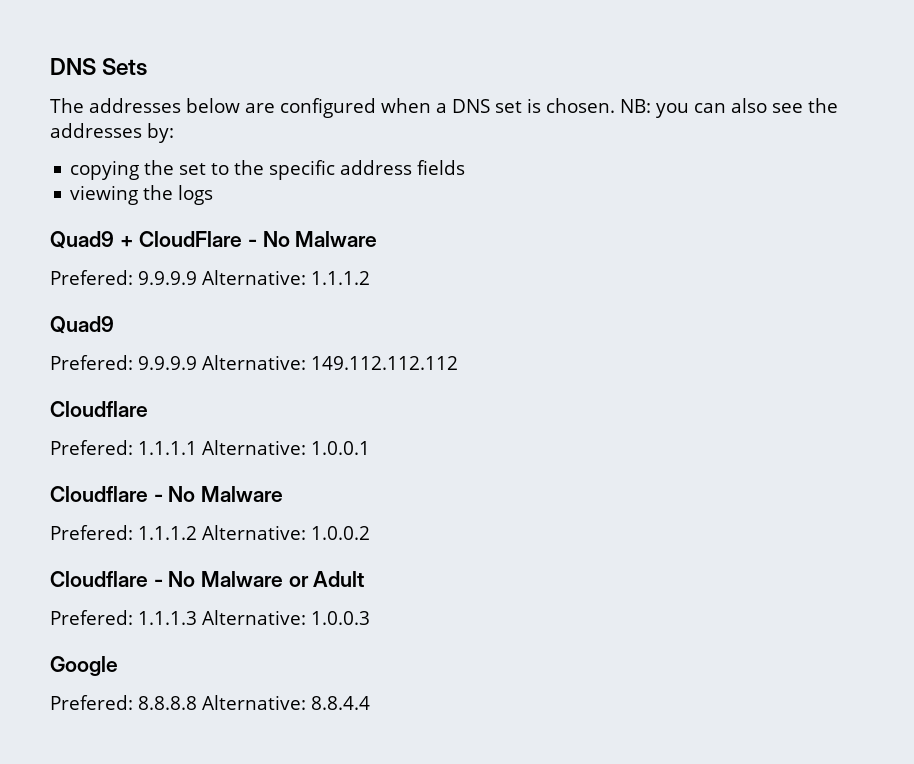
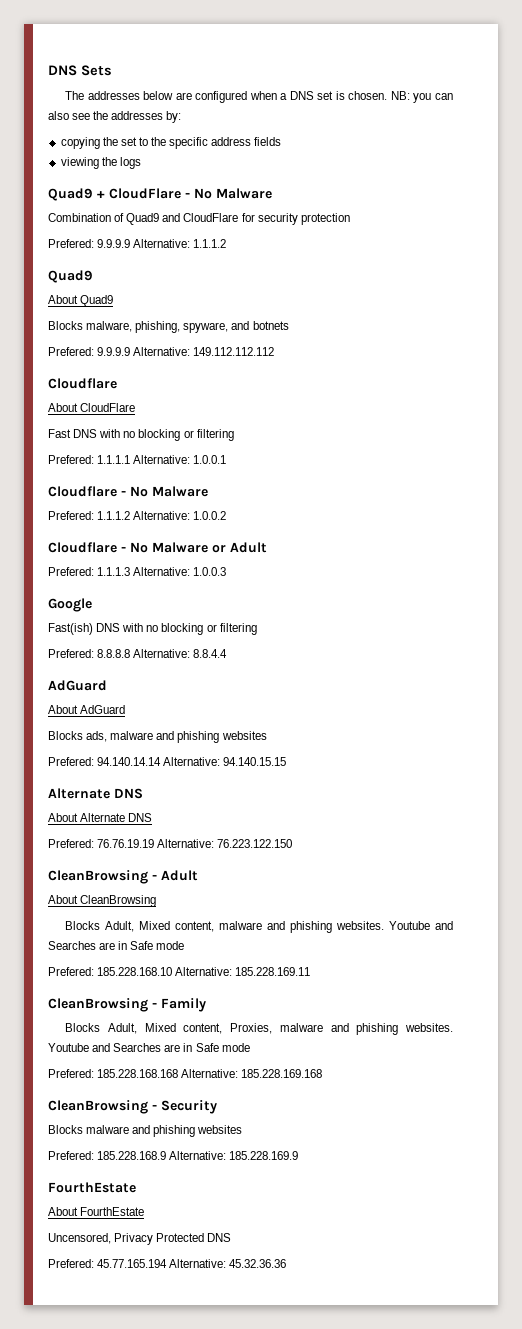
+ Combination of Quad9 and CloudFlare for security protection
+ About Quad9
+ Blocks malware, phishing, spyware, and botnets
+ About CloudFlare
+ Fast DNS with no blocking or filtering
+ Fast(ish) DNS with no blocking or filtering
  Prefered: 8.8.8.8 Alternative: 8.8.4.4
+ AdGuard
+ About AdGuard
+ Blocks ads, malware and phishing websites
+ Prefered: 94.140.14.14 Alternative: 94.140.15.15
+ Alternate DNS
+ About Alternate DNS
+ Prefered: 76.76.19.19 Alternative: 76.223.122.150
+ CleanBrowsing - Adult
+ About CleanBrowsing
+ Blocks Adult, Mixed content, malware and phishing websites. Youtube and Searches are in Safe mode
+ Prefered: 185.228.168.10 Alternative: 185.228.169.11
+ CleanBrowsing - Family
+ Blocks Adult, Mixed content, Proxies, malware and phishing websites. Youtube and Searches are in Safe mode
+ Prefered: 185.228.168.168 Alternative: 185.228.169.168
+ CleanBrowsing - Security
+ Blocks malware and phishing websites
+ Prefered: 185.228.168.9 Alternative: 185.228.169.9
+ FourthEstate
+ About FourthEstate
+ Uncensored, Privacy Protected DNS
+ Prefered: 45.77.165.194 Alternative: 45.32.36.36

